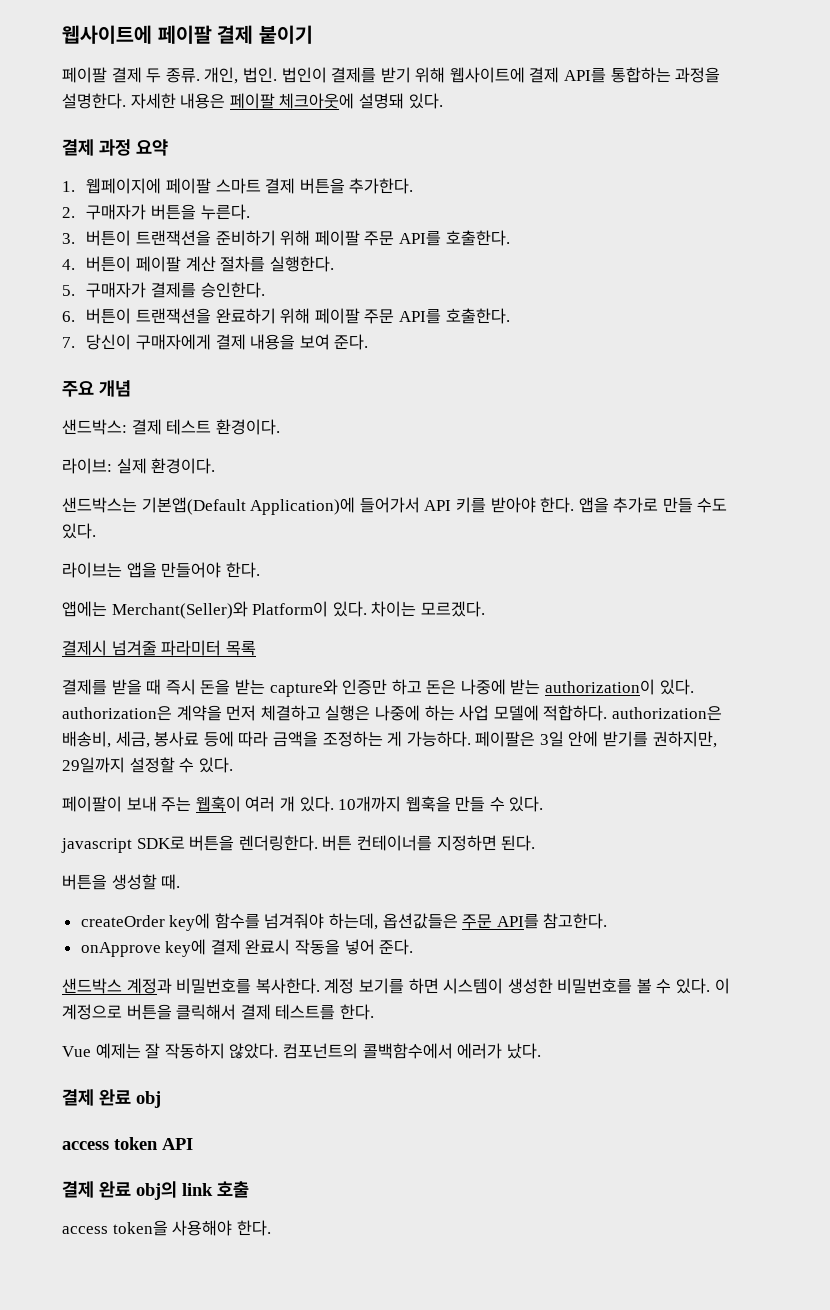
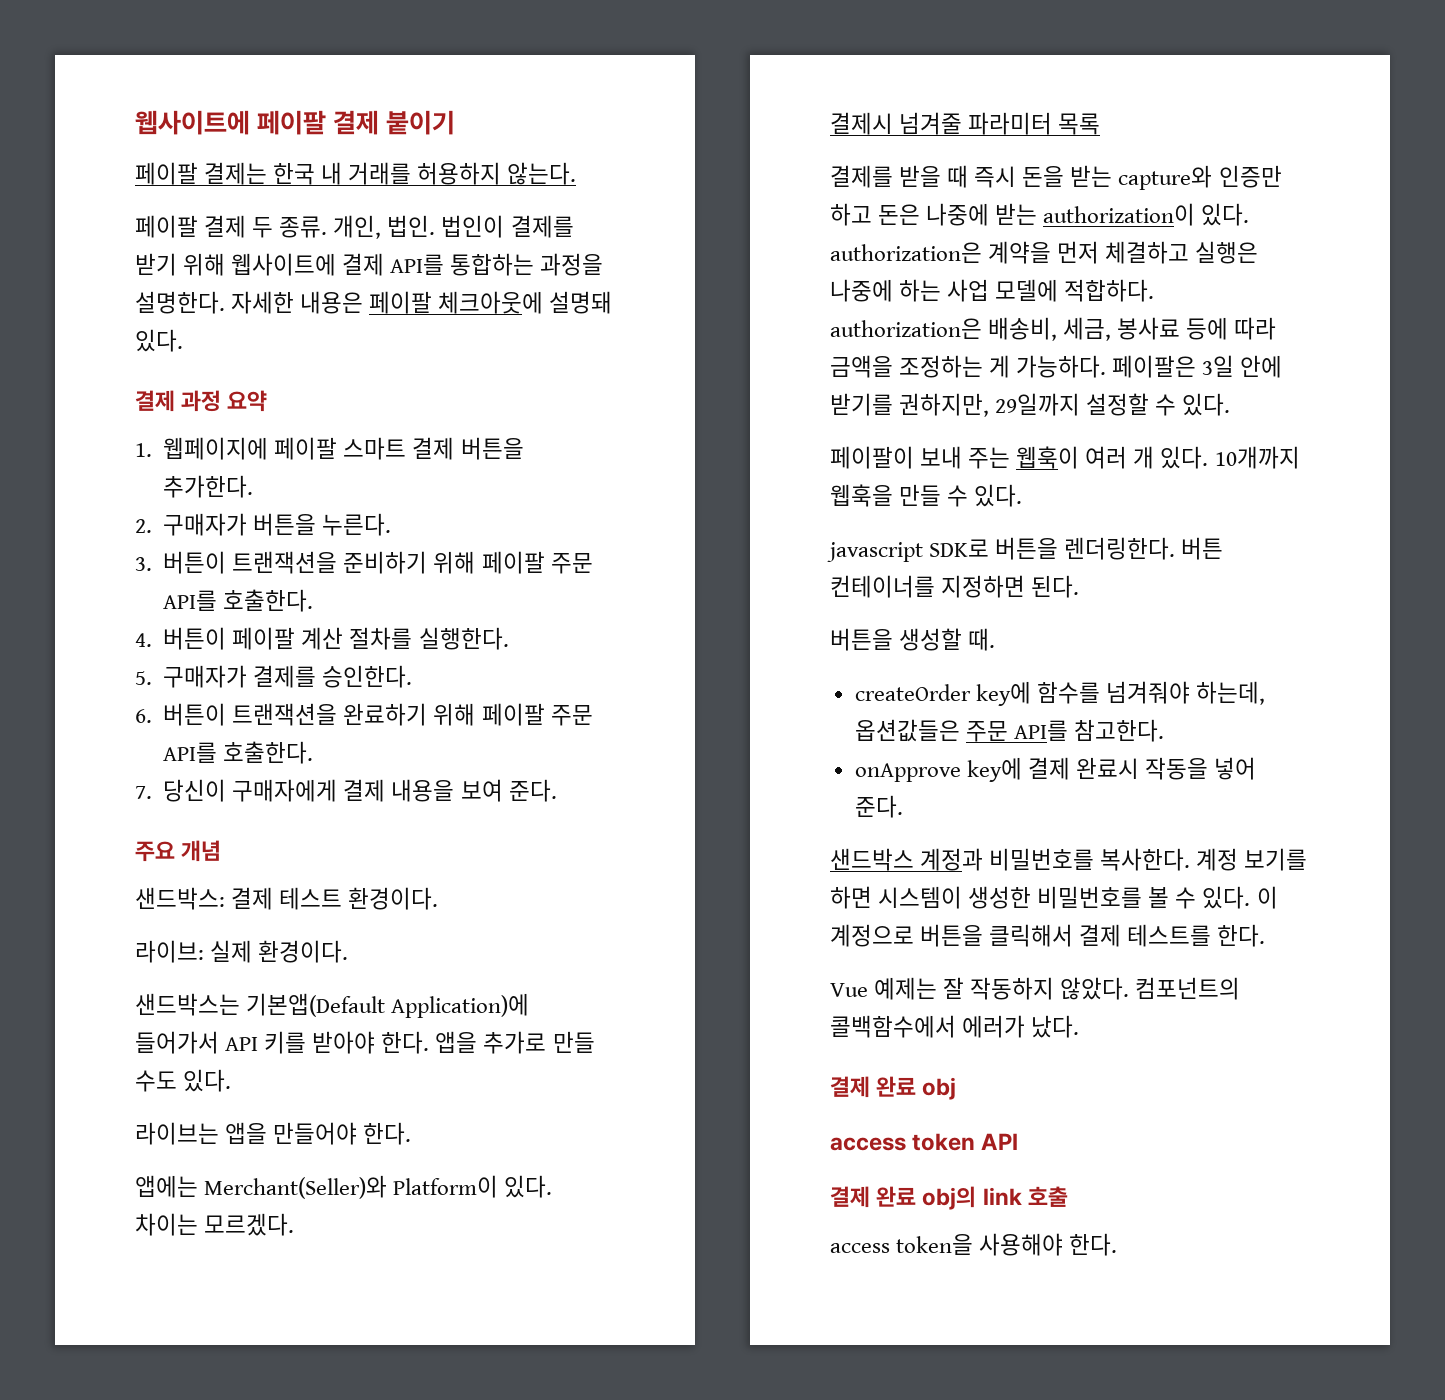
+ 페이팔 결제는 한국 내 거래를 허용하지 않는다.

